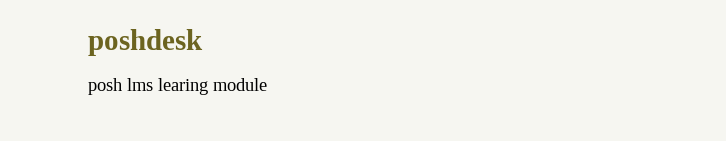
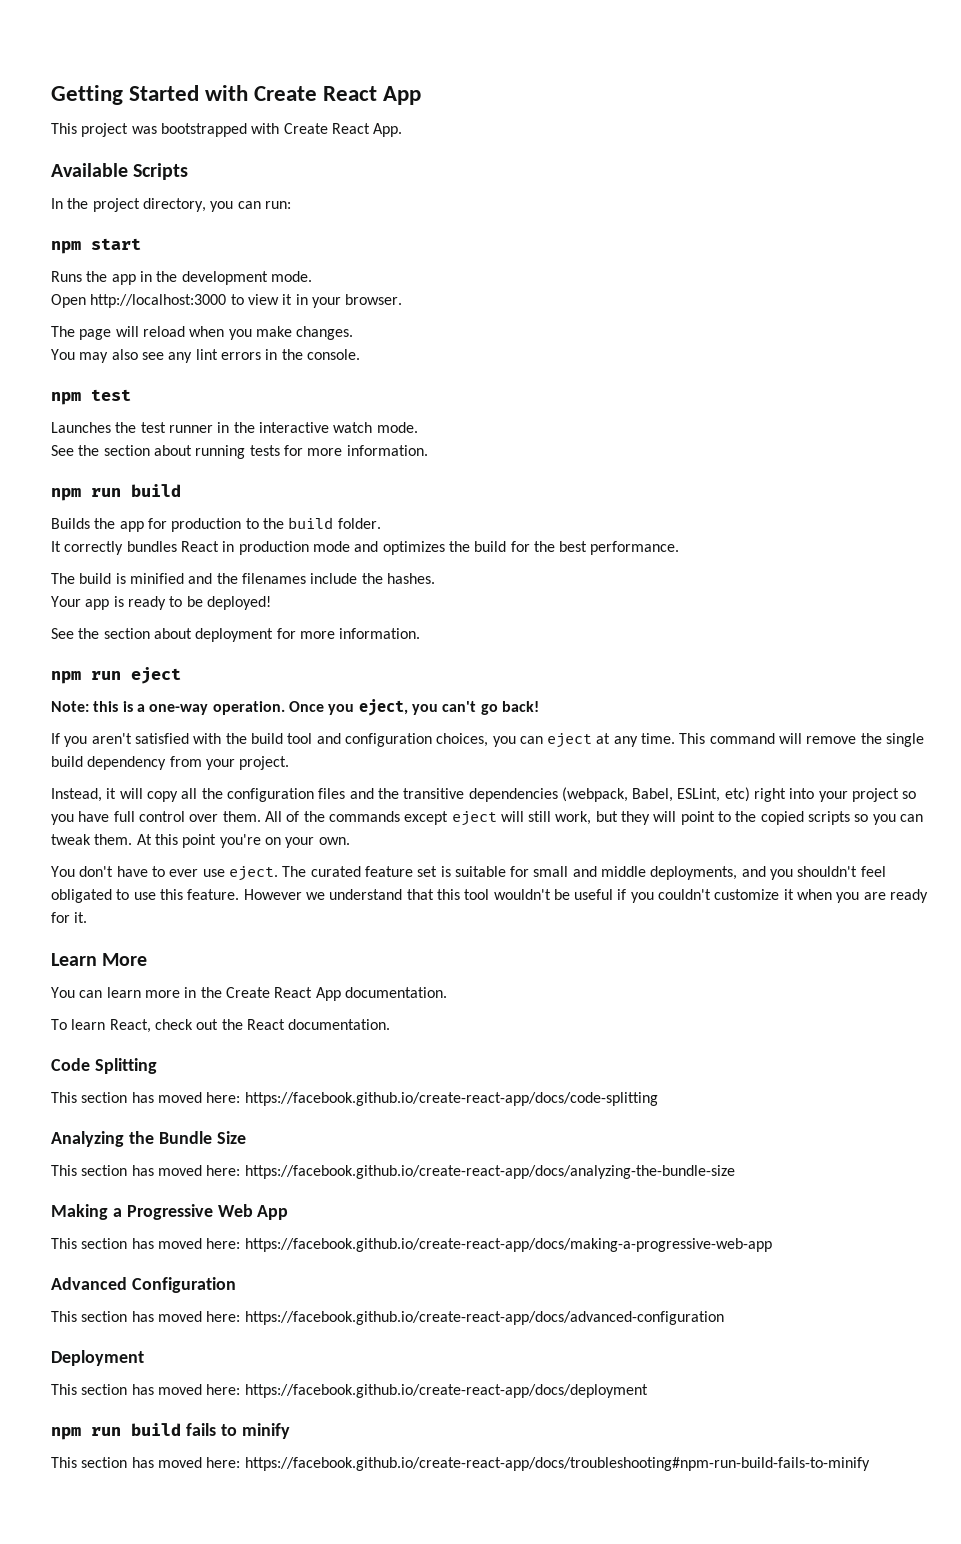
- poshdesk
- posh lms learing module
+ Getting Started with Create React App
+ This project was bootstrapped with Create React App.
+ Available Scripts
+ In the project directory, you can run:
+ npm start
+ Runs the app in the development mode.
+ Open http://localhost:3000 to view it in your browser.
+ The page will reload when you make changes.
+ You may also see any lint errors in the console.
+ npm test
+ Launches the test runner in the interactive watch mode.
+ See the section about running tests for more information.
+ npm run build
+ Builds the app for production to the build folder.
+ It correctly bundles React in production mode and optimizes the build for the best performance.
+ The build is minified and the filenames include the hashes.
+ Your app is ready to be deployed!
+ See the section about deployment for more information.
+ npm run eject
+ Note: this is a one-way operation. Once you eject, you can't go back!
+ If you aren't satisfied with the build tool and configuration choices, you can eject at any time. This command will remove the single build dependency from your project.
+ Instead, it will copy all the configuration files and the transitive dependencies (webpack, Babel, ESLint, etc) right into your project so you have full control over them. All of the commands except eject will still work, but they will point to the copied scripts so you can tweak them. At this point you're on your own.
+ You don't have to ever use eject. The curated feature set is suitable for small and middle deployments, and you shouldn't feel obligated to use this feature. However we understand that this tool wouldn't be useful if you couldn't customize it when you are ready for it.
+ Learn More
+ You can learn more in the Create React App documentation.
+ To learn React, check out the React documentation.
+ Code Splitting
+ This section has moved here: https://facebook.github.io/create-react-app/docs/code-splitting
+ Analyzing the Bundle Size
+ This section has moved here: https://facebook.github.io/create-react-app/docs/analyzing-the-bundle-size
+ Making a Progressive Web App
+ This section has moved here: https://facebook.github.io/create-react-app/docs/making-a-progressive-web-app
+ Advanced Configuration
+ This section has moved here: https://facebook.github.io/create-react-app/docs/advanced-configuration
+ Deployment
+ This section has moved here: https://facebook.github.io/create-react-app/docs/deployment
+ npm run build fails to minify
+ This section has moved here: https://facebook.github.io/create-react-app/docs/troubleshooting#npm-run-build-fails-to-minify

